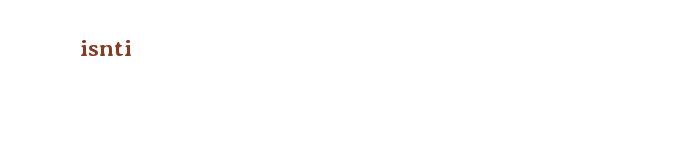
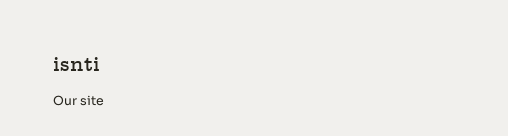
+ Our site

